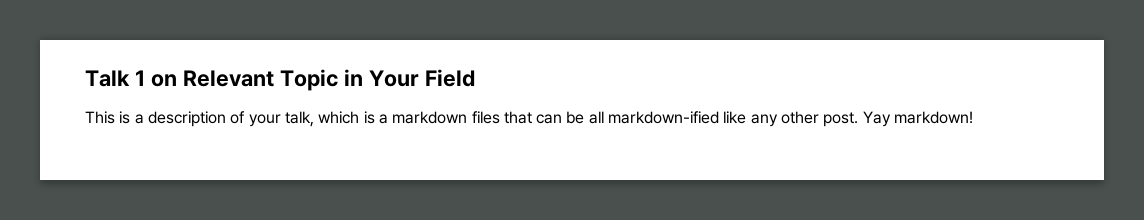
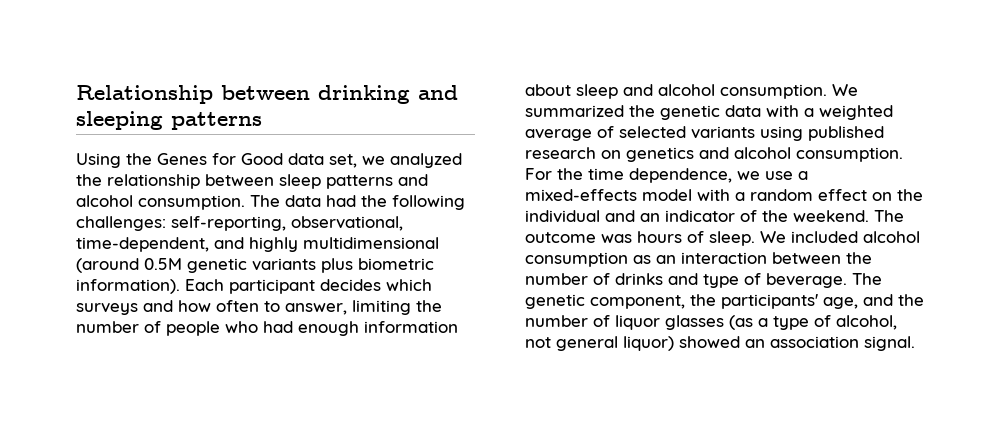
- Talk 1 on Relevant Topic in Your Field
- This is a description of your talk, which is a markdown files that can be all markdown-ified like any other post. Yay markdown!
+ Relationship between drinking and sleeping patterns
+ Using the Genes for Good data set, we analyzed the relationship between sleep patterns and alcohol consumption. The data had the following challenges: self-reporting, observational, time-dependent, and highly multidimensional (around 0.5M genetic variants plus biometric information). Each participant decides which surveys and how often to answer, limiting the number of people who had enough information about sleep and alcohol consumption. We summarized the genetic data with a weighted average of selected variants using published research on genetics and alcohol consumption. For the time dependence, we use a mixed-effects model with a random effect on the individual and an indicator of the weekend. The outcome was hours of sleep. We included alcohol consumption as an interaction between the number of drinks and type of beverage. The genetic component, the participants' age, and the number of liquor glasses (as a type of alcohol, not general liquor) showed an association signal.

